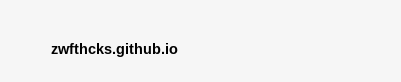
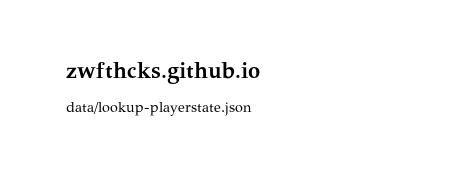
+ data/lookup-playerstate.json

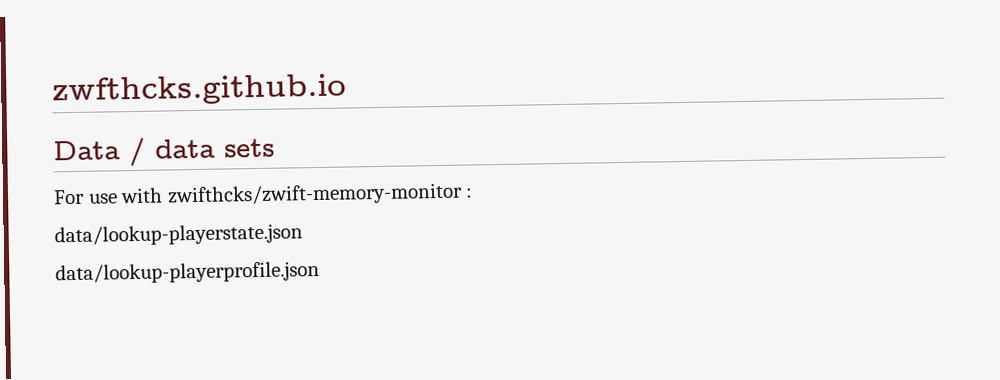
+ Data / data sets
+ For use with zwifthcks/zwift-memory-monitor :
+ data/lookup-playerprofile.json

